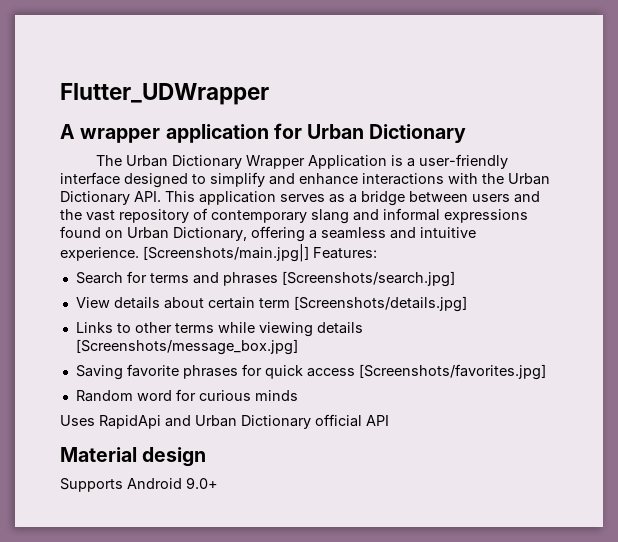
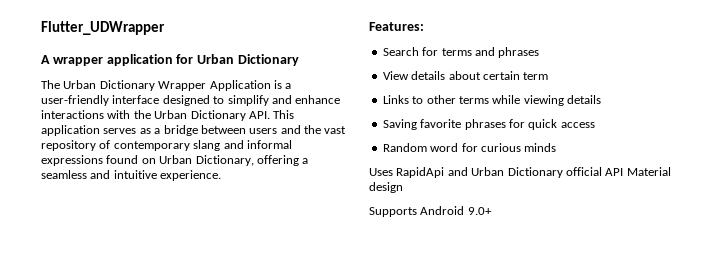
- The Urban Dictionary Wrapper Application is a user-friendly interface designed to simplify and enhance interactions with the Urban Dictionary API. This application serves as a bridge between users and the vast repository of contemporary slang and informal expressions found on Urban Dictionary, offering a seamless and intuitive experience. [Screenshots/main.jpg|] Features:
+ The Urban Dictionary Wrapper Application is a user-friendly interface designed to simplify and enhance interactions with the Urban Dictionary API. This application serves as a bridge between users and the vast repository of contemporary slang and informal expressions found on Urban Dictionary, offering a seamless and intuitive experience.
+ Features:
- Search for terms and phrases [Screenshots/search.jpg]
+ Search for terms and phrases
- View details about certain term [Screenshots/details.jpg]
+ View details about certain term
- Links to other terms while viewing details [Screenshots/message_box.jpg]
+ Links to other terms while viewing details
- Saving favorite phrases for quick access [Screenshots/favorites.jpg]
+ Saving favorite phrases for quick access
- Uses RapidApi and Urban Dictionary official API
- Material design
+ Uses RapidApi and Urban Dictionary official API Material design

